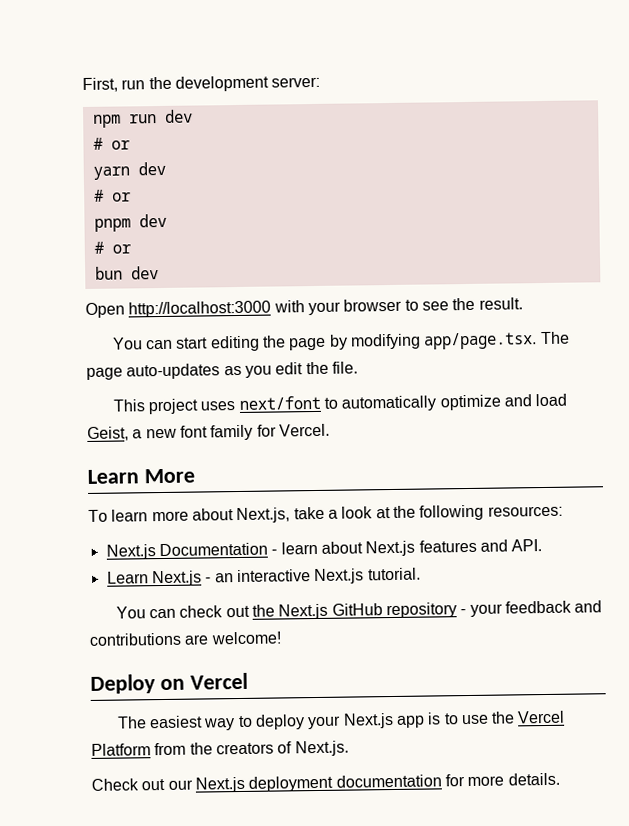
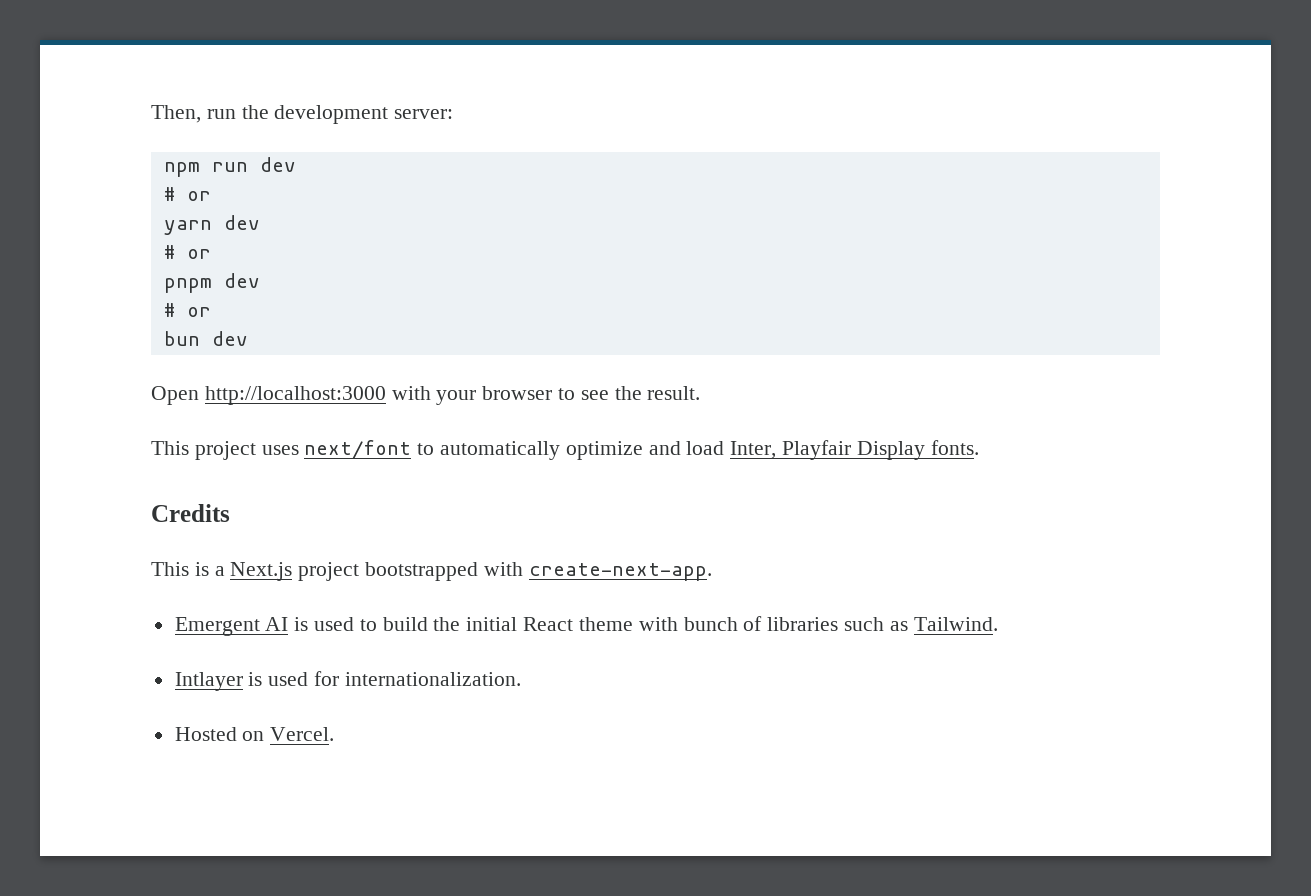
- First, run the development server:
+ Then, run the development server:
- You can start editing the page by modifying app/page.tsx. The page auto-updates as you edit the file.
- This project uses next/font to automatically optimize and load Geist, a new font family for Vercel.
- Learn More
- To learn more about Next.js, take a look at the following resources:
- Next.js Documentation - learn about Next.js features and API.
- Learn Next.js - an interactive Next.js tutorial.
- You can check out the Next.js GitHub repository - your feedback and contributions are welcome!
- Deploy on Vercel
- The easiest way to deploy your Next.js app is to use the Vercel Platform from the creators of Next.js.
- Check out our Next.js deployment documentation for more details.
+ This project uses next/font to automatically optimize and load Inter, Playfair Display fonts.
+ Credits
+ This is a Next.js project bootstrapped with create-next-app.
+ Emergent AI is used to build the initial React theme with bunch of libraries such as Tailwind.
+ Intlayer is used for internationalization.
+ Hosted on Vercel.

